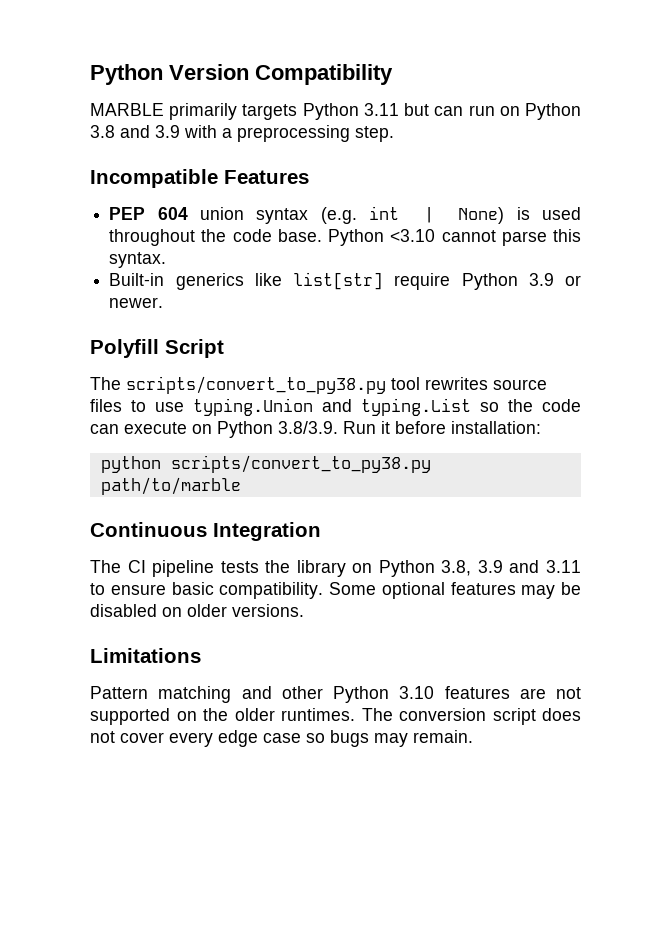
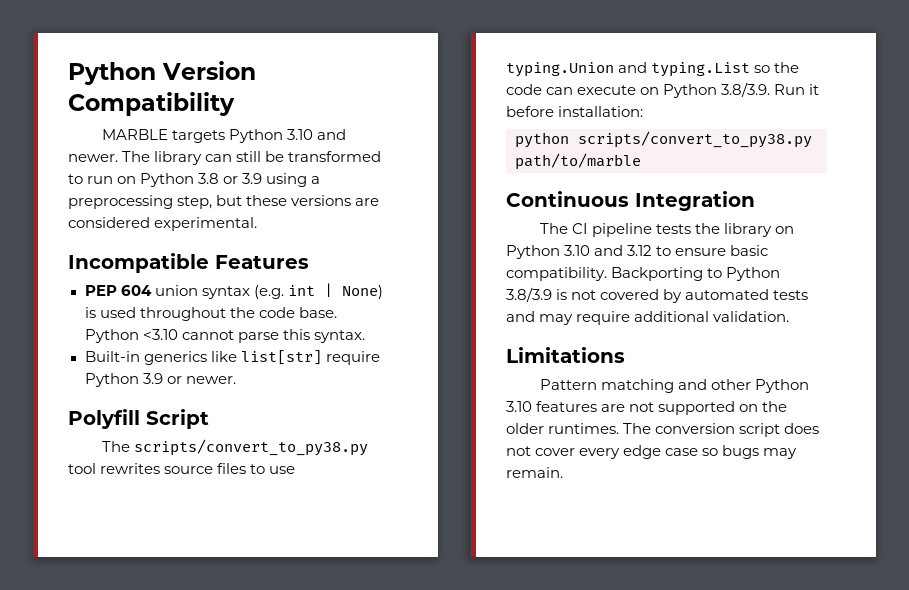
- MARBLE primarily targets Python 3.11 but can run on Python 3.8 and 3.9 with a preprocessing step.
+ MARBLE targets Python 3.10 and newer. The library can still be transformed to run on Python 3.8 or 3.9 using a preprocessing step, but these versions are considered experimental.
- The CI pipeline tests the library on Python 3.8, 3.9 and 3.11 to ensure basic compatibility. Some optional features may be disabled on older versions.
+ The CI pipeline tests the library on Python 3.10 and 3.12 to ensure basic compatibility. Backporting to Python 3.8/3.9 is not covered by automated tests and may require additional validation.

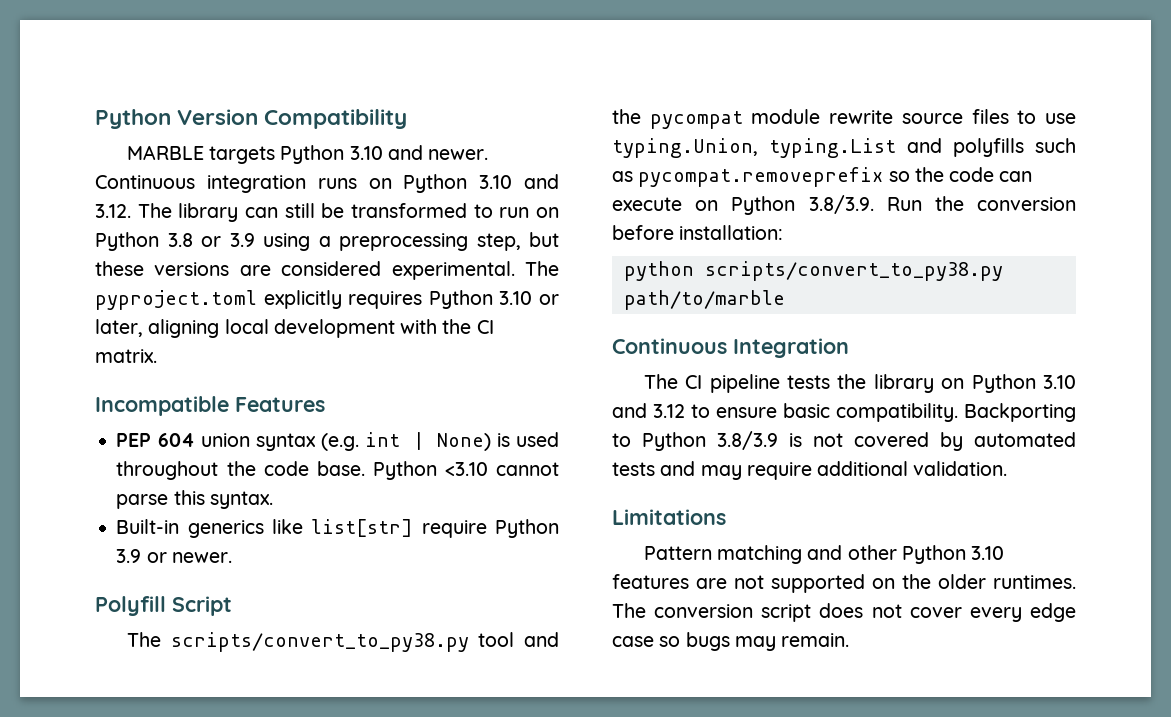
- The library can still be transformed to run on Python 3.8 or 3.9 using a preprocessing step, but these versions are considered experimental.
+ Continuous integration runs on Python 3.10 and 3.12. The library can still be transformed to run on Python 3.8 or 3.9 using a preprocessing step, but these versions are considered experimental. The pyproject.toml explicitly requires Python 3.10 or later, aligning local development with the CI matrix.
- The scripts/convert_to_py38.py tool rewrites source files to use typing.Union and typing.List so the code can execute on Python 3.8/3.9. Run it before installation:
+ The scripts/convert_to_py38.py tool and the pycompat module rewrite source files to use typing.Union, typing.List and polyfills such as pycompat.removeprefix so the code can execute on Python 3.8/3.9. Run the conversion before installation:

